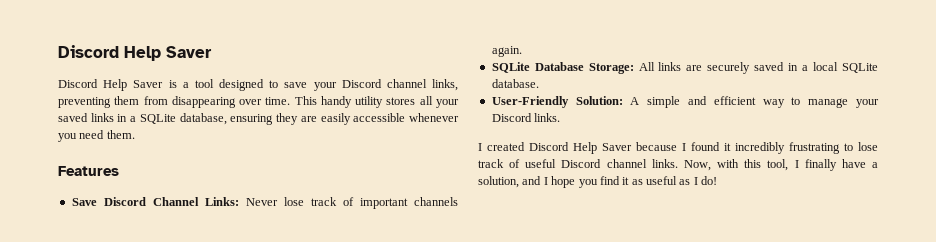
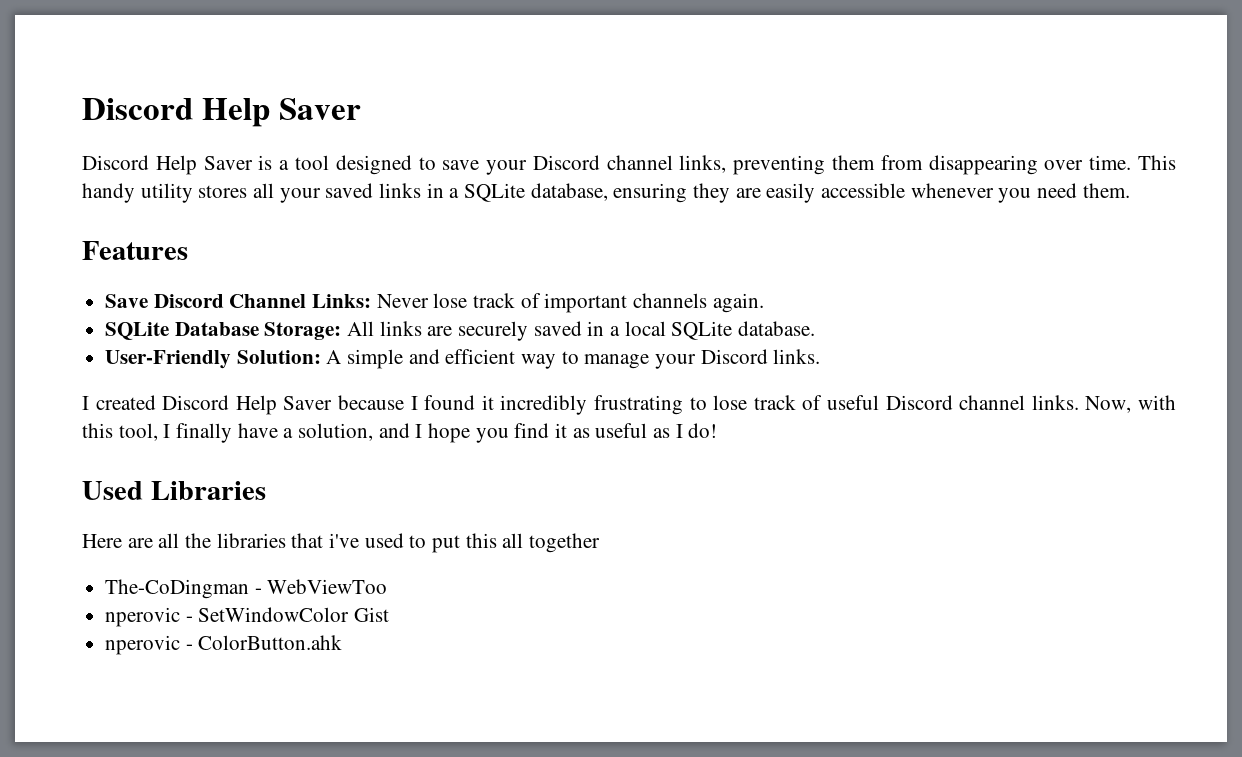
+ Used Libraries
+ Here are all the libraries that i've used to put this all together
+ The-CoDingman - WebViewToo
+ nperovic - SetWindowColor Gist
+ nperovic - ColorButton.ahk

